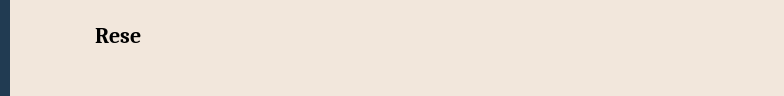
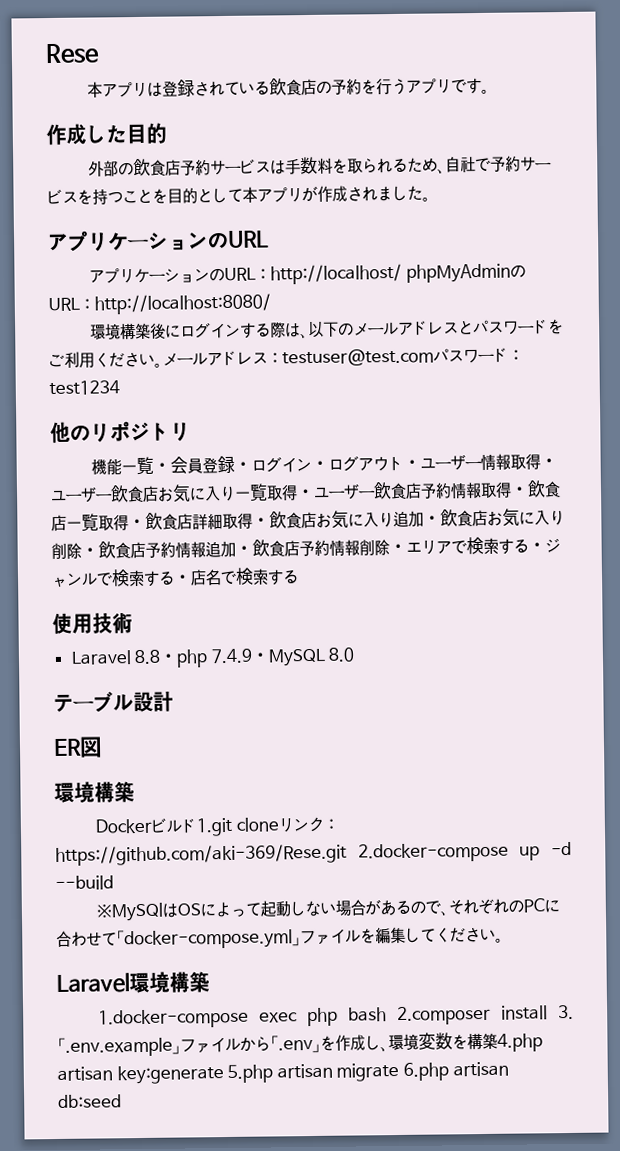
+ 本アプリは登録されている飲食店の予約を行うアプリです。
+ 作成した目的
+ 外部の飲食店予約サービスは手数料を取られるため、自社で予約サービスを持つことを目的として本アプリが作成されました。
+ アプリケーションのURL
+ アプリケーションのURL：http://localhost/ phpMyAdminのURL：http://localhost:8080/
+ 環境構築後にログインする際は、以下のメールアドレスとパスワードをご利用ください。メールアドレス：testuser@test.comパスワード：test1234
+ 他のリポジトリ
+ 機能一覧・会員登録・ログイン・ログアウト・ユーザー情報取得・ユーザー飲食店お気に入り一覧取得・ユーザー飲食店予約情報取得・飲食店一覧取得・飲食店詳細取得・飲食店お気に入り追加・飲食店お気に入り削除・飲食店予約情報追加・飲食店予約情報削除・エリアで検索する・ジャンルで検索する・店名で検索する
+ 使用技術
+ Laravel 8.8・php 7.4.9・MySQL 8.0
+ テーブル設計
+ ER図
+ 環境構築
+ Dockerビルド1.git cloneリンク：https://github.com/aki-369/Rese.git 2.docker-compose up -d --build
+ ※MySQlはOSによって起動しない場合があるので、それぞれのPCに合わせて「docker-compose.yml」ファイルを編集してください。
+ Laravel環境構築
+ 1.docker-compose exec php bash 2.composer install 3.「.env.example」ファイルから「.env」を作成し、環境変数を構築4.php artisan key:generate 5.php artisan migrate 6.php artisan db:seed

